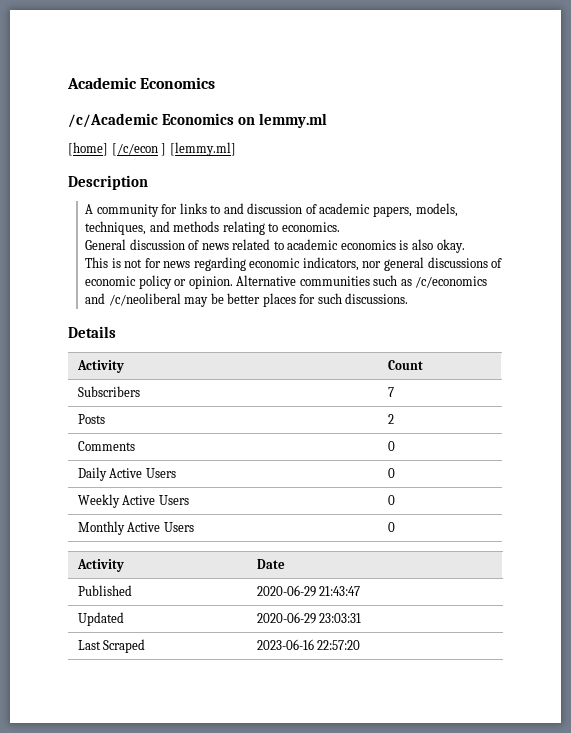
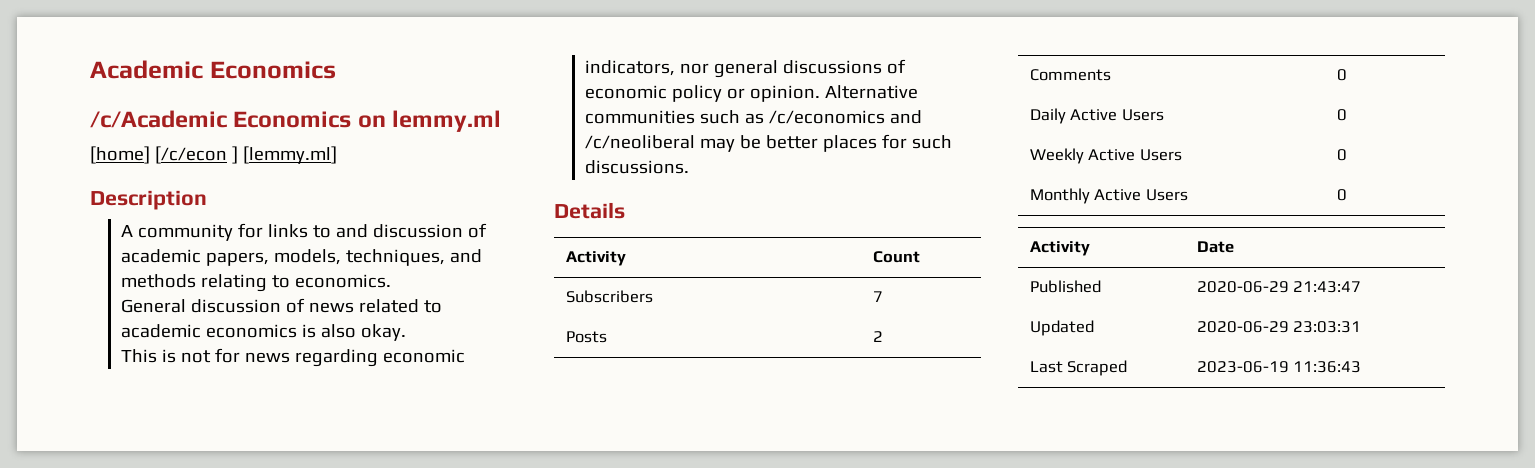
- Last Scraped | 2023-06-16 22:57:20
+ Last Scraped | 2023-06-19 11:36:43

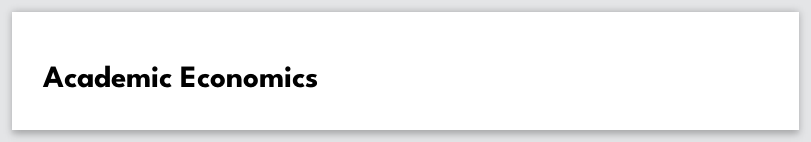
- /c/Academic Economics on lemmy.ml
- [home] [/c/econ ] [lemmy.ml]
- Description
- A community for links to and discussion of academic papers, models, techniques, and methods relating to economics.
- General discussion of news related to academic economics is also okay.
- This is not for news regarding economic indicators, nor general discussions of economic policy or opinion. Alternative communities such as /c/economics and /c/neoliberal may be better places for such discussions.
- Details
- Activity | Count
- Subscribers | 7
- Posts | 2
- Comments | 0
- Daily Active Users | 0
- Weekly Active Users | 0
- Monthly Active Users | 0
- Activity | Date
- Published | 2020-06-29 21:43:47
- Updated | 2020-06-29 23:03:31
- Last Scraped | 2023-06-19 11:36:43

